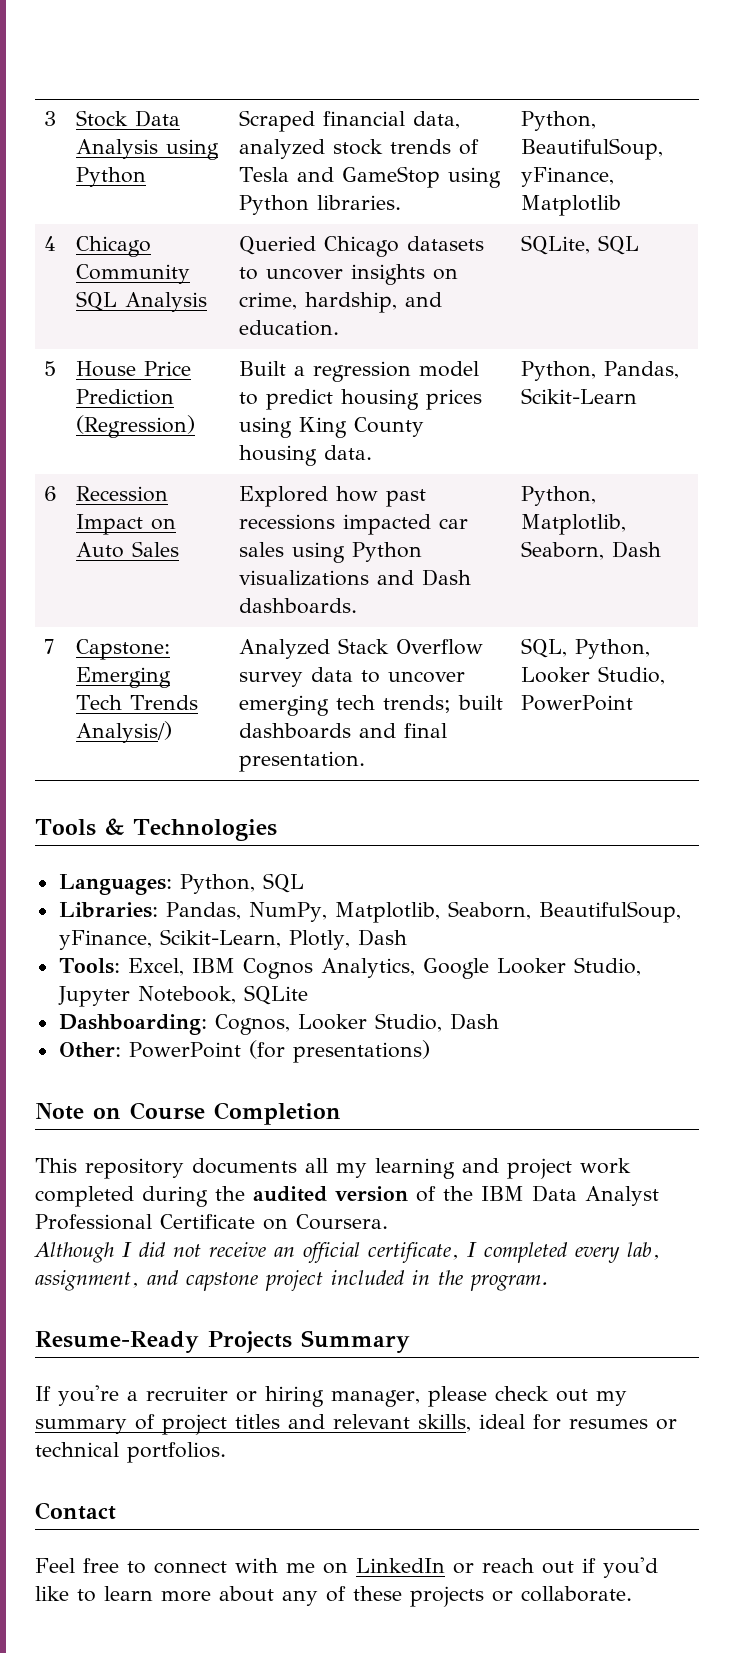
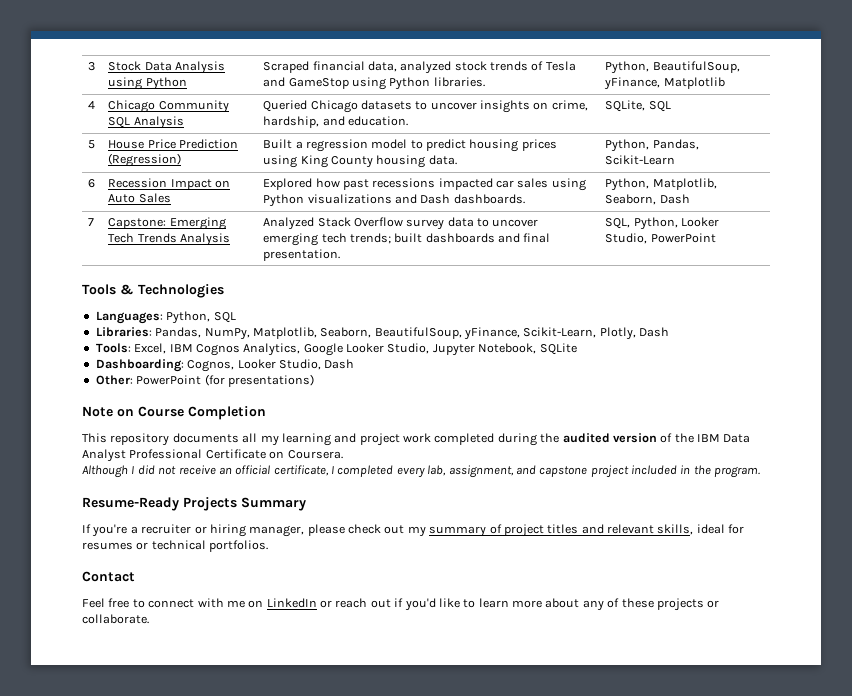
- 7 | Capstone: Emerging Tech Trends Analysis/) | Analyzed Stack Overflow survey data to uncover emerging tech trends; built dashboards and final presentation. | SQL, Python, Looker Studio, PowerPoint
+ 7 | Capstone: Emerging Tech Trends Analysis | Analyzed Stack Overflow survey data to uncover emerging tech trends; built dashboards and final presentation. | SQL, Python, Looker Studio, PowerPoint

